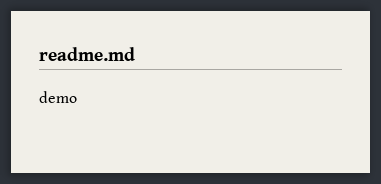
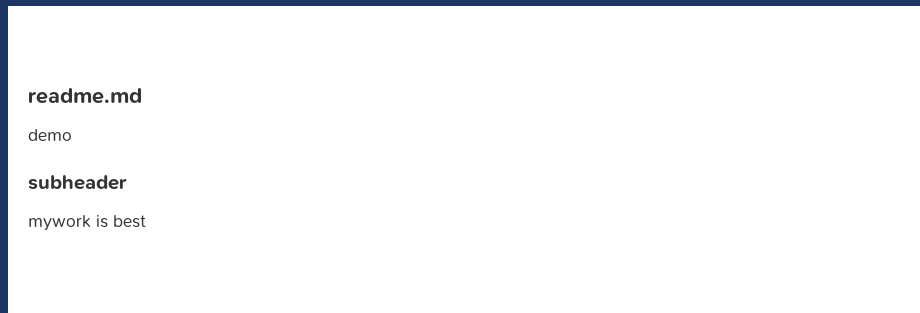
+ subheader
+ mywork is best

